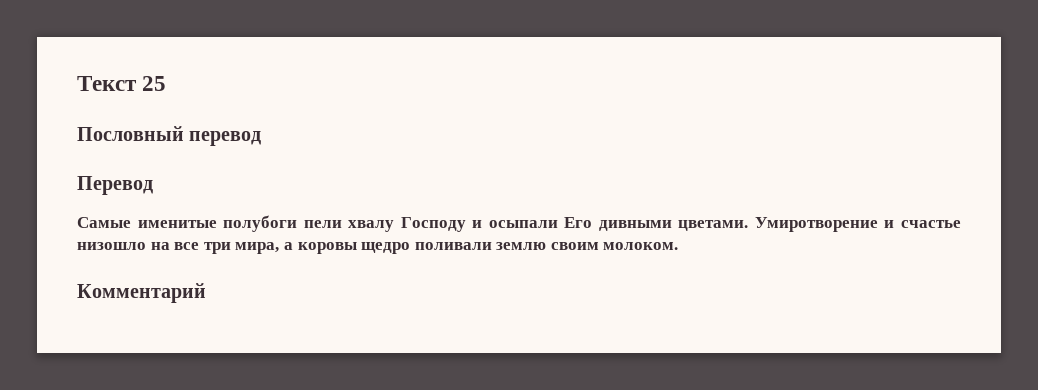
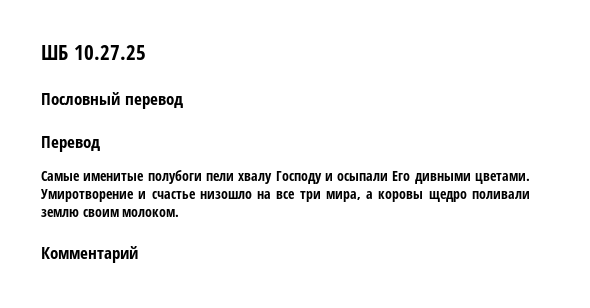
- Текст 25
+ ШБ 10.27.25

